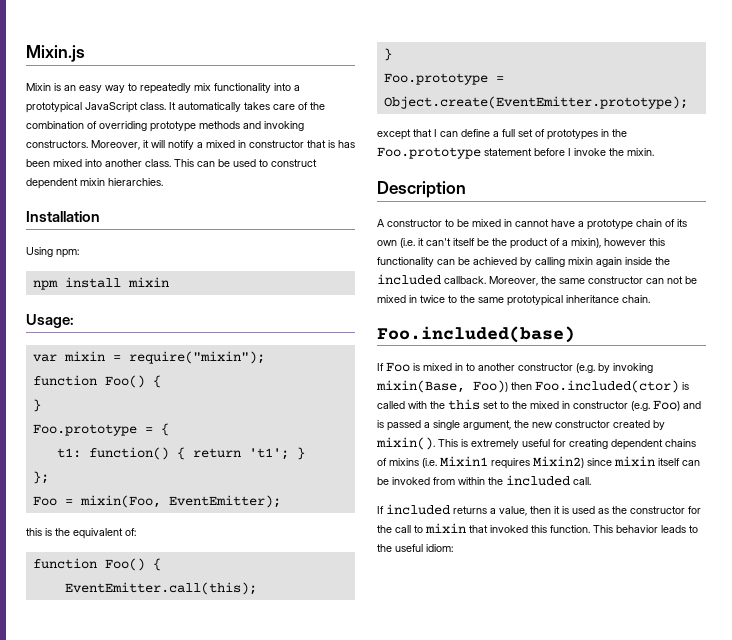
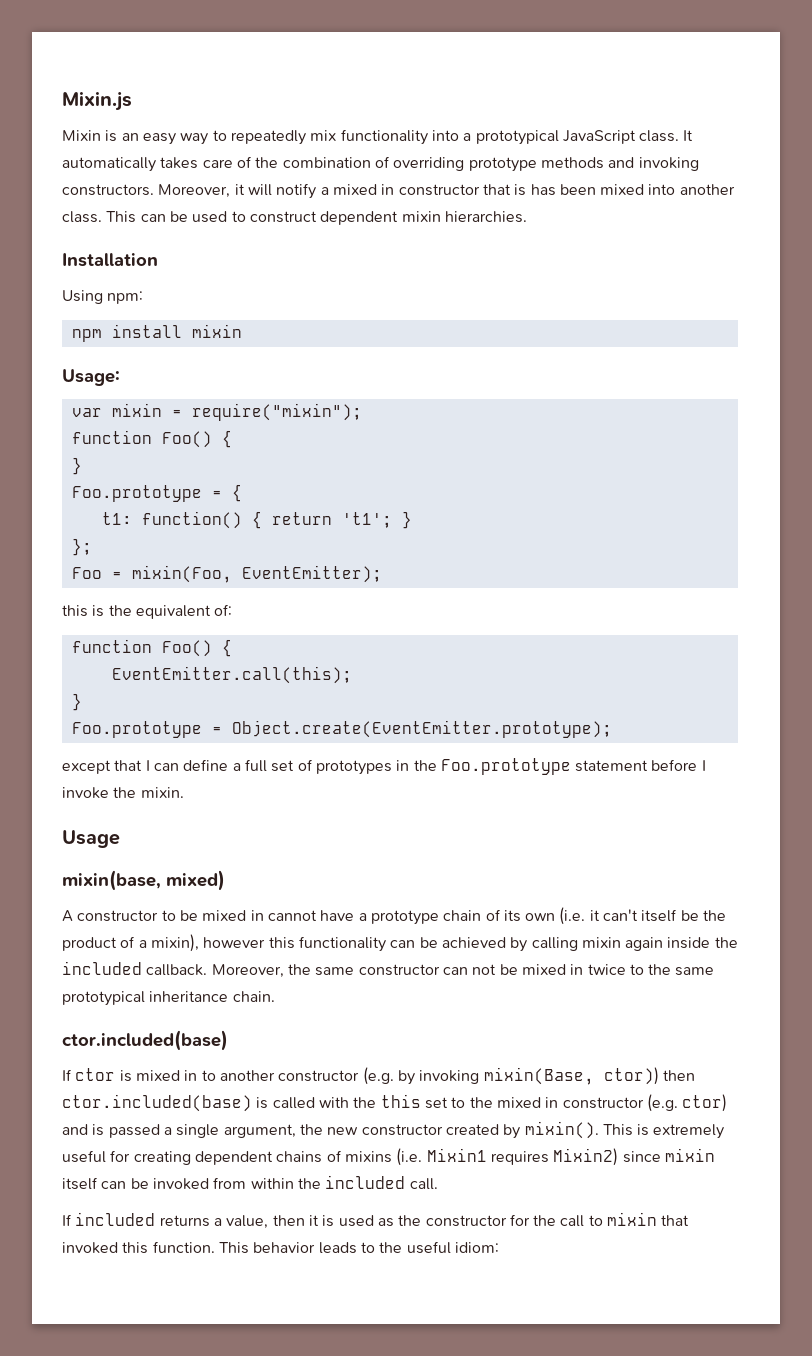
- Description
+ Usage
+ mixin(base, mixed)
  Moreover, the same constructor can not be mixed in twice to the same prototypical inheritance chain.
- Foo.included(base)
- If Foo is mixed in to another constructor (e.g. by invoking mixin(Base, Foo)) then Foo.included(ctor) is called with the this set to the mixed in constructor (e.g. Foo) and is passed a single argument, the new constructor created by mixin().
+ ctor.included(base)
+ If ctor is mixed in to another constructor (e.g. by invoking mixin(Base, ctor)) then ctor.included(base) is called with the this set to the mixed in constructor (e.g. ctor) and is passed a single argument, the new constructor created by mixin().

